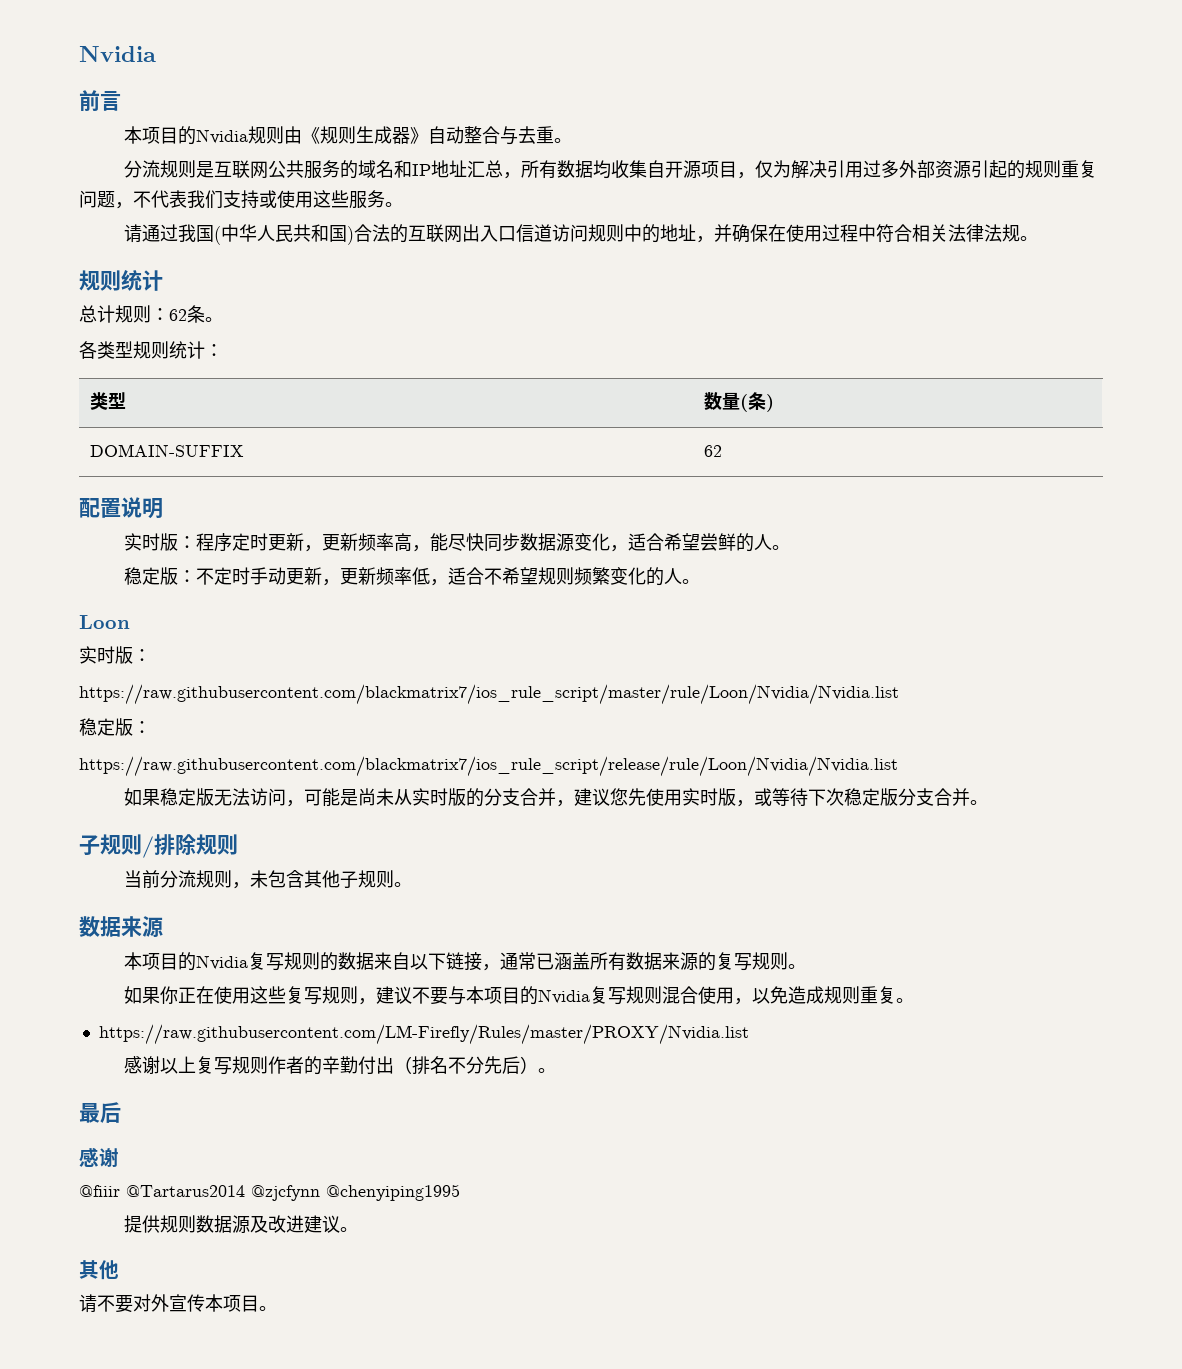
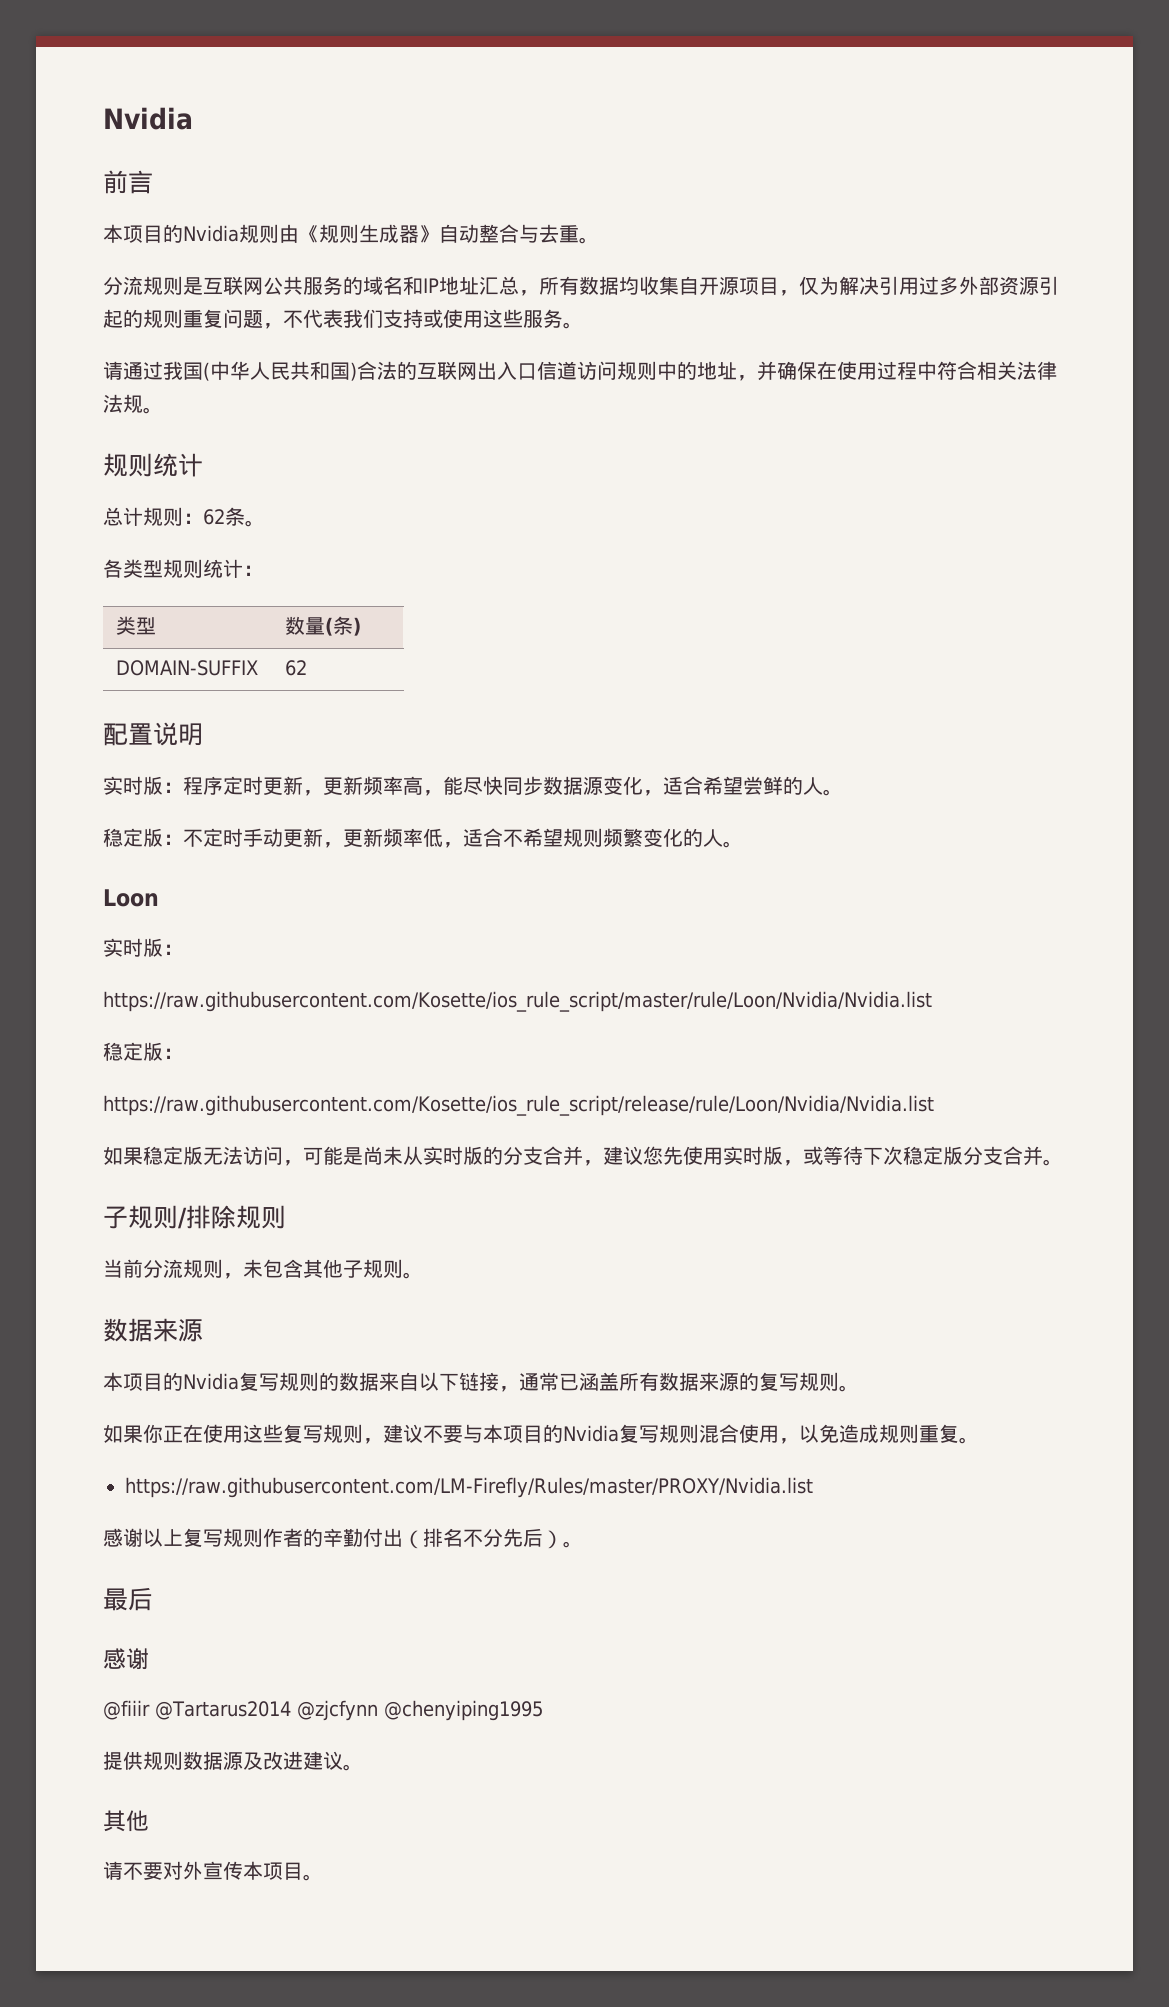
- https://raw.githubusercontent.com/blackmatrix7/ios_rule_script/master/rule/Loon/Nvidia/Nvidia.list
+ https://raw.githubusercontent.com/Kosette/ios_rule_script/master/rule/Loon/Nvidia/Nvidia.list
- https://raw.githubusercontent.com/blackmatrix7/ios_rule_script/release/rule/Loon/Nvidia/Nvidia.list
+ https://raw.githubusercontent.com/Kosette/ios_rule_script/release/rule/Loon/Nvidia/Nvidia.list

